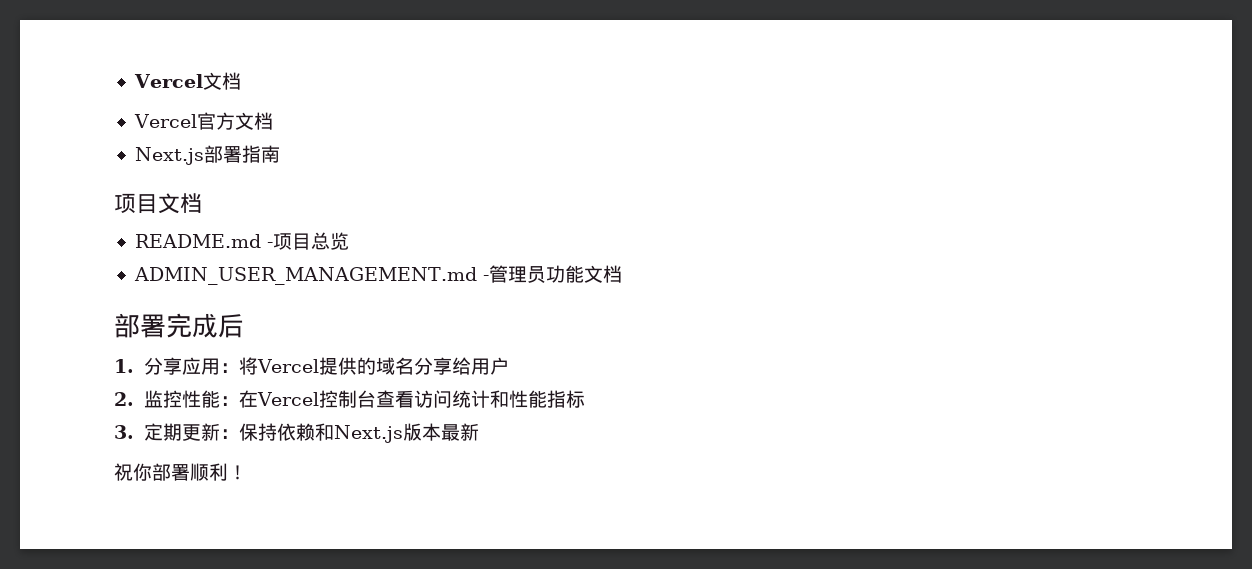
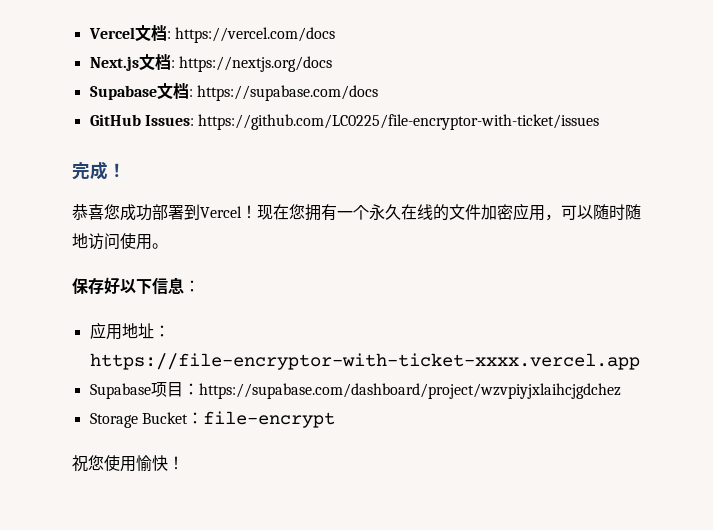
- Vercel文档
- Vercel官方文档
- Next.js部署指南
- 项目文档
- README.md -项目总览
- ADMIN_USER_MANAGEMENT.md -管理员功能文档
- 部署完成后
- 1.分享应用：将Vercel提供的域名分享给用户
- 2.监控性能：在Vercel控制台查看访问统计和性能指标
- 3.定期更新：保持依赖和Next.js版本最新
- 祝你部署顺利！
+ Vercel文档: https://vercel.com/docs
+ Next.js文档: https://nextjs.org/docs
+ Supabase文档: https://supabase.com/docs
+ GitHub Issues: https://github.com/LC0225/file-encryptor-with-ticket/issues
+ 完成！
+ 恭喜您成功部署到Vercel！现在您拥有一个永久在线的文件加密应用，可以随时随地访问使用。
+ 保存好以下信息：
+ 应用地址：https://file-encryptor-with-ticket-xxxx.vercel.app
+ Supabase项目：https://supabase.com/dashboard/project/wzvpiyjxlaihcjgdchez
+ Storage Bucket：file-encrypt
+ 祝您使用愉快！

